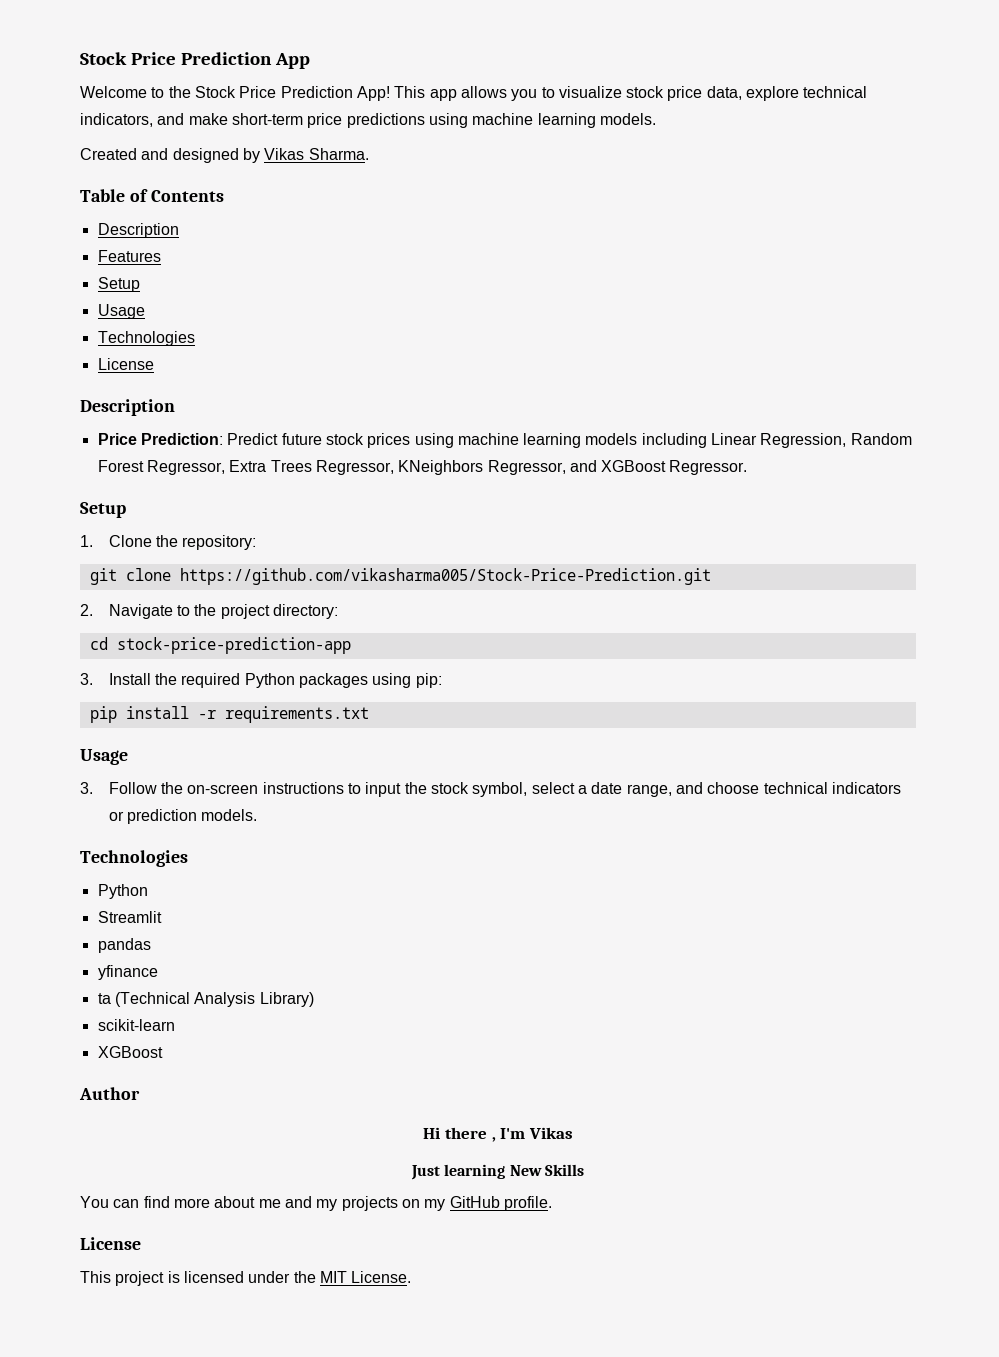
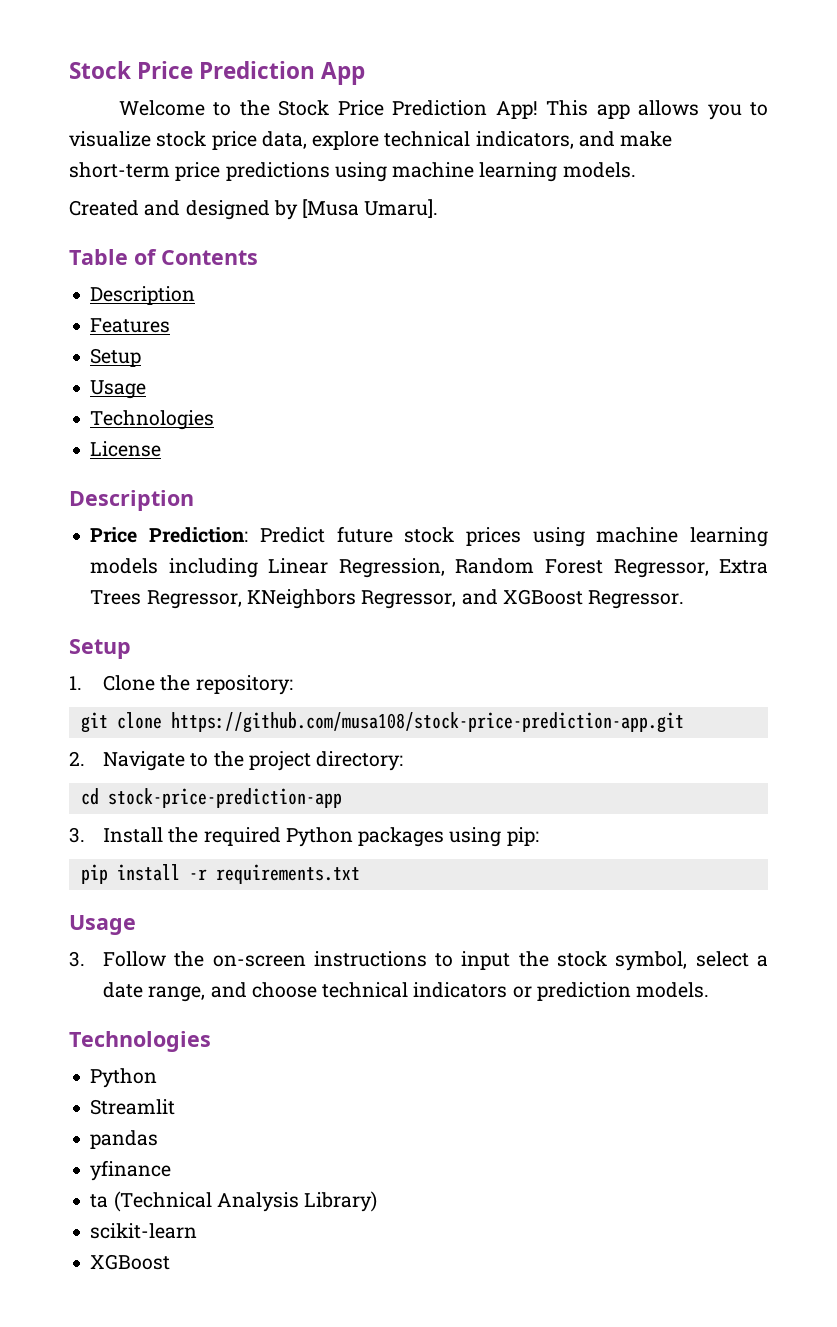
- Created and designed by Vikas Sharma.
+ Created and designed by [Musa Umaru].
- git clone https://github.com/vikasharma005/Stock-Price-Prediction.git
+ git clone https://github.com/musa108/stock-price-prediction-app.git
- Author
- Hi there , I'm Vikas
- Just learning New Skills
- You can find more about me and my projects on my GitHub profile.
- License
- This project is licensed under the MIT License.

